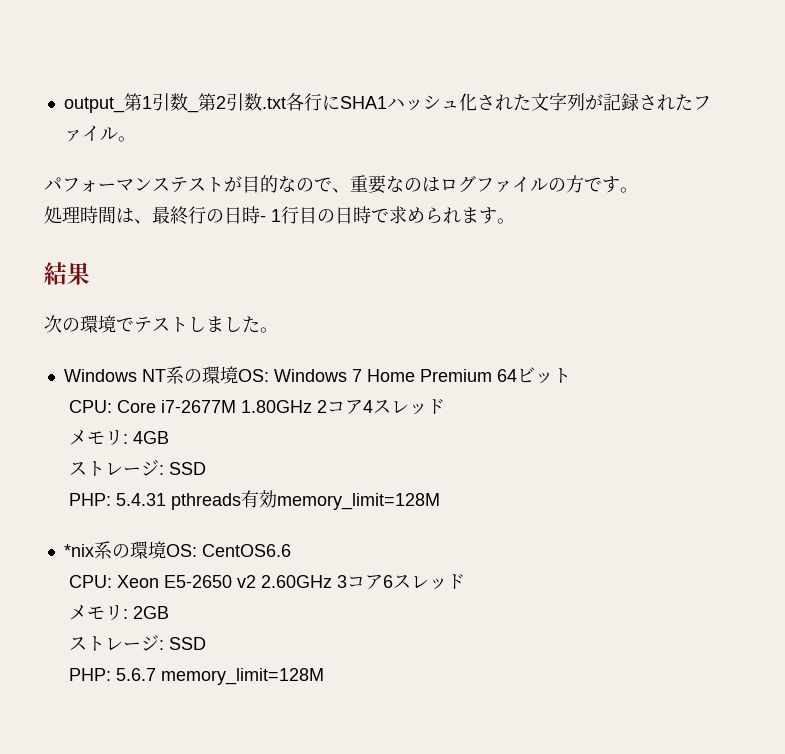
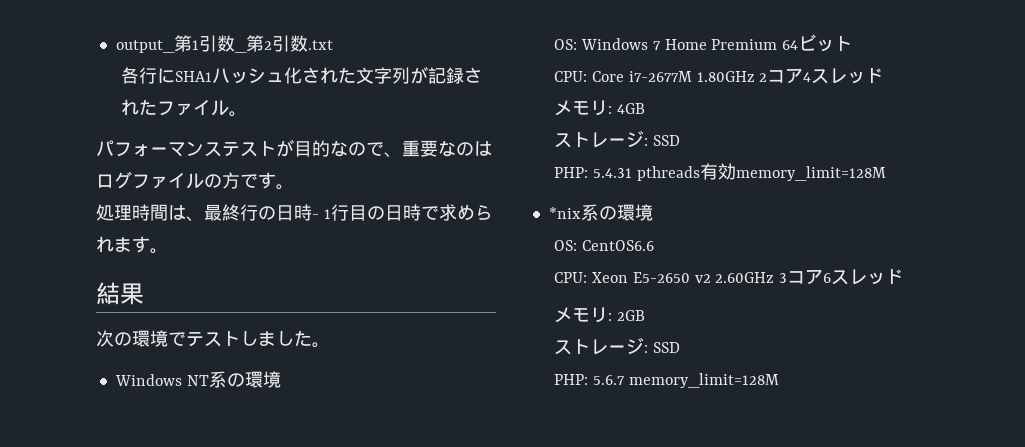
- output_第1引数_第2引数.txt各行にSHA1ハッシュ化された文字列が記録されたファイル。
+ output_第1引数_第2引数.txt
+ 各行にSHA1ハッシュ化された文字列が記録されたファイル。
- Windows NT系の環境OS: Windows 7 Home Premium 64ビット
+ Windows NT系の環境
+ OS: Windows 7 Home Premium 64ビット
- *nix系の環境OS: CentOS6.6
+ *nix系の環境
+ OS: CentOS6.6

